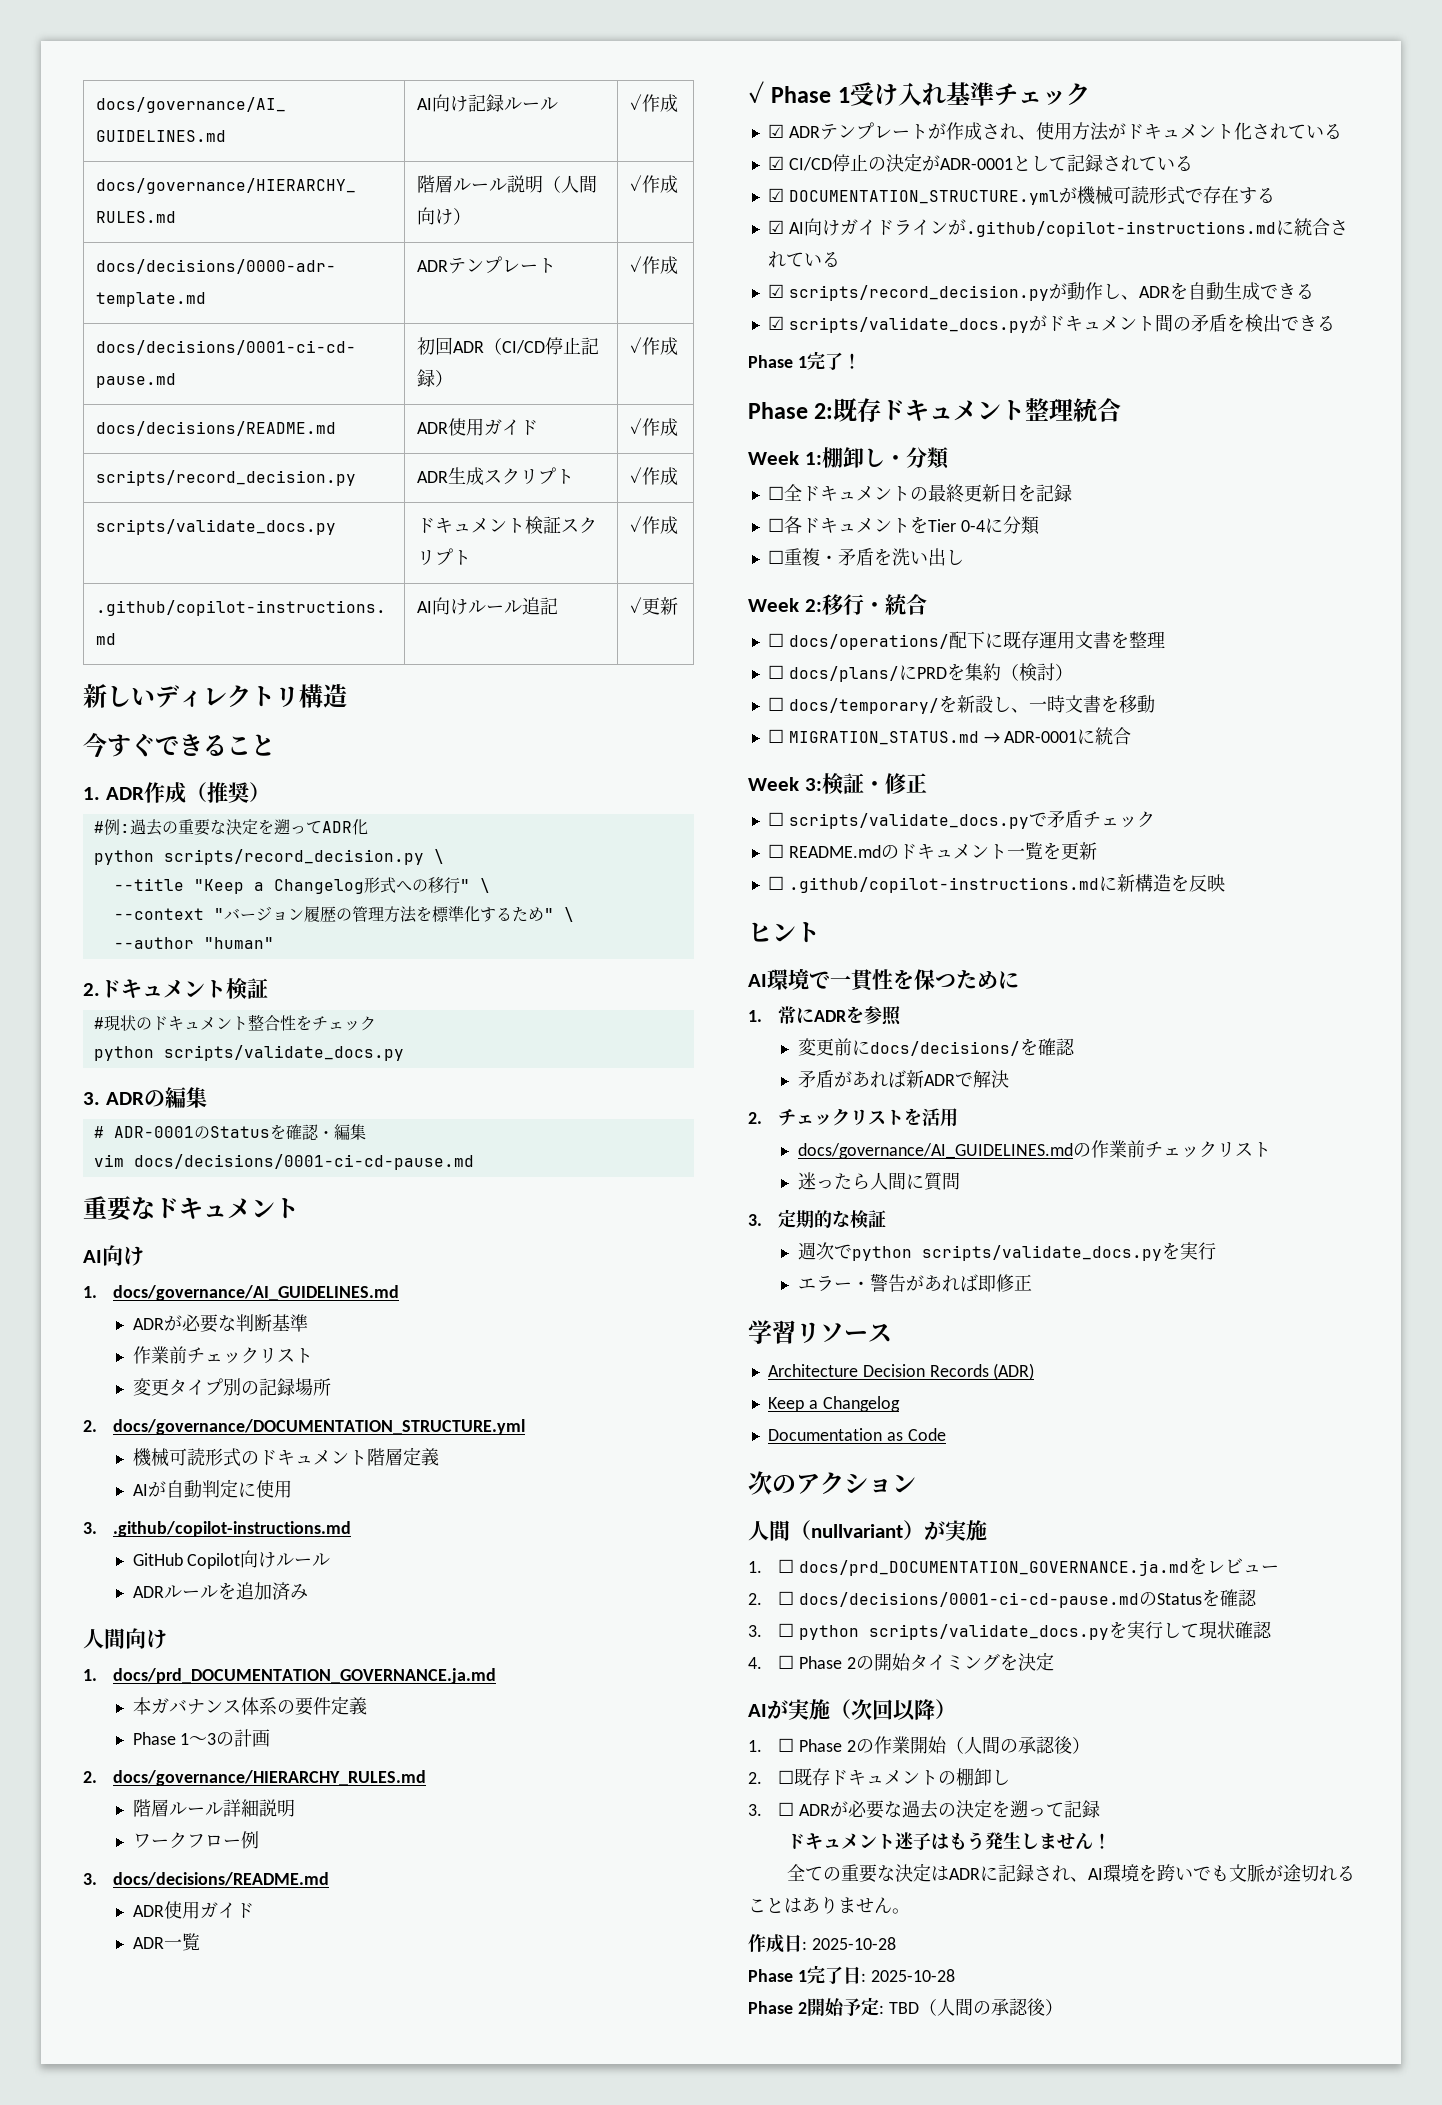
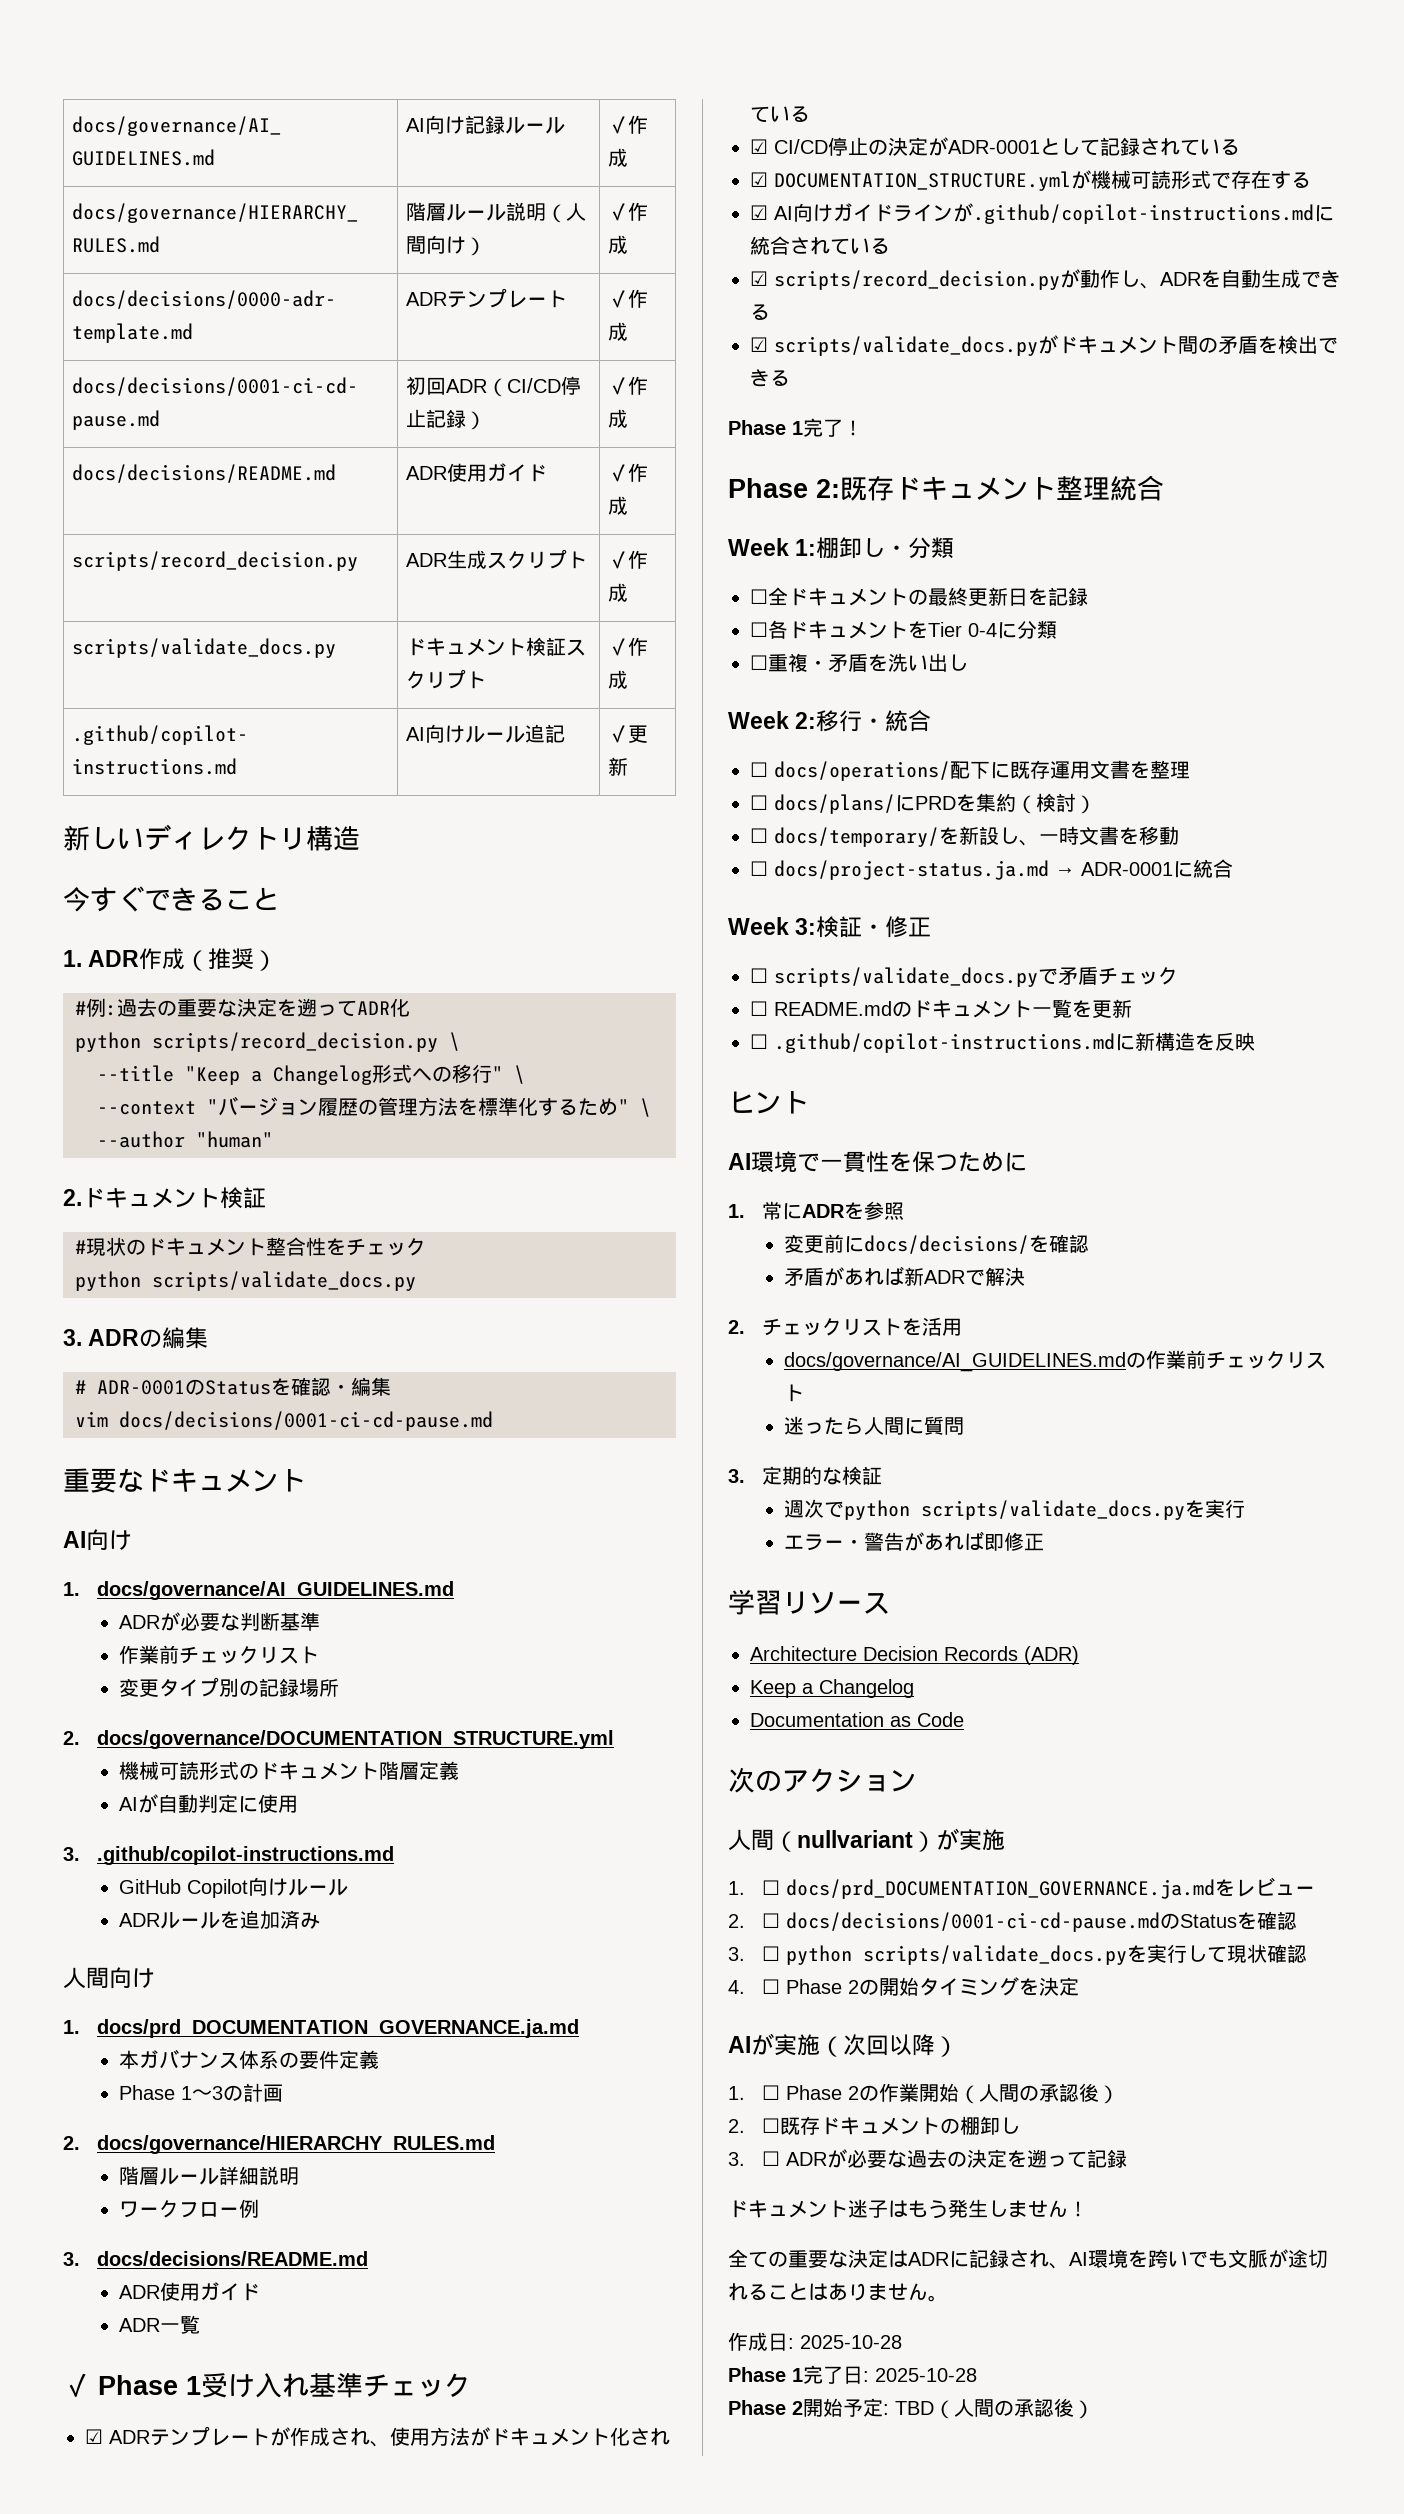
- ☐ MIGRATION_STATUS.md → ADR-0001に統合
+ ☐ docs/project-status.ja.md → ADR-0001に統合

